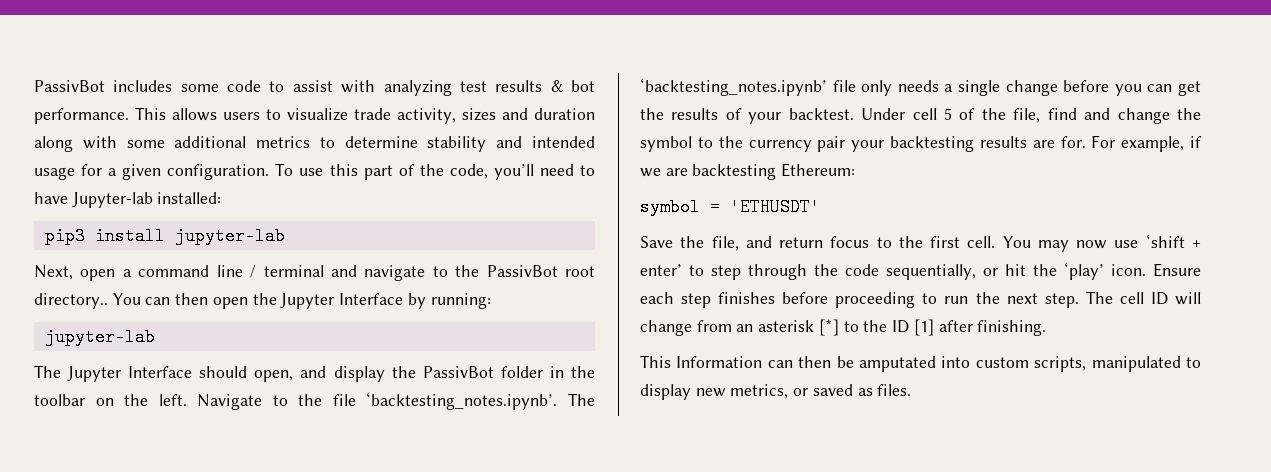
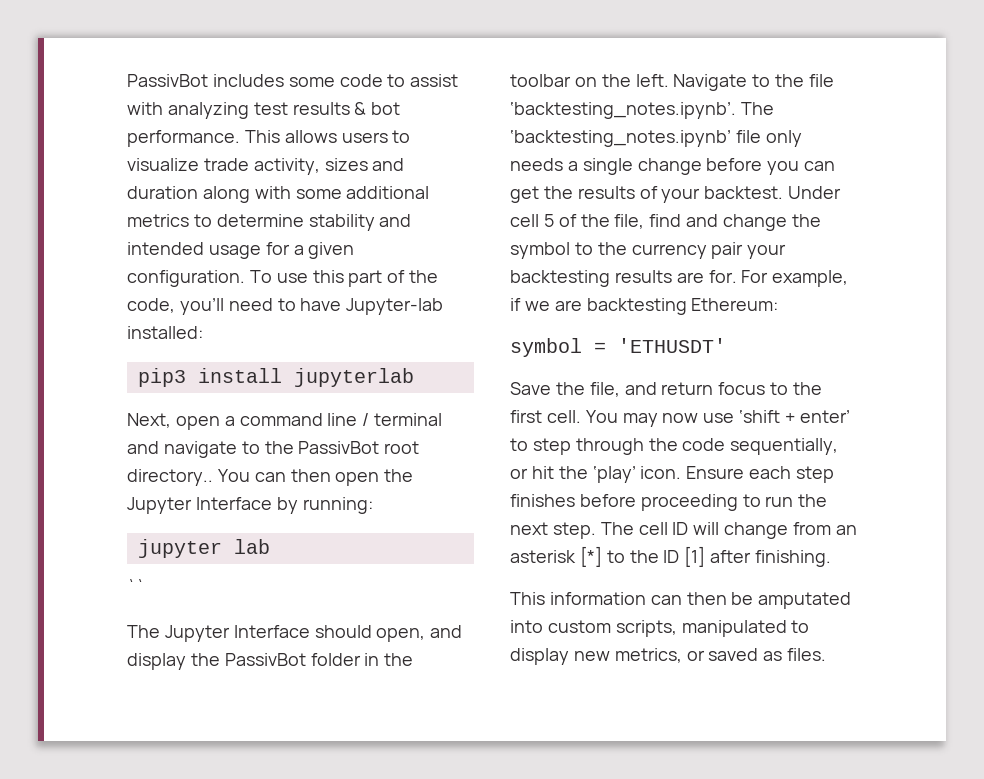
- pip3 install jupyter-lab
+ pip3 install jupyterlab
  You can then open the Jupyter Interface by running:
- jupyter-lab
+ jupyter lab
+ ``
- This Information can then be amputated into custom scripts, manipulated to display new metrics, or saved as files.
+ This information can then be amputated into custom scripts, manipulated to display new metrics, or saved as files.

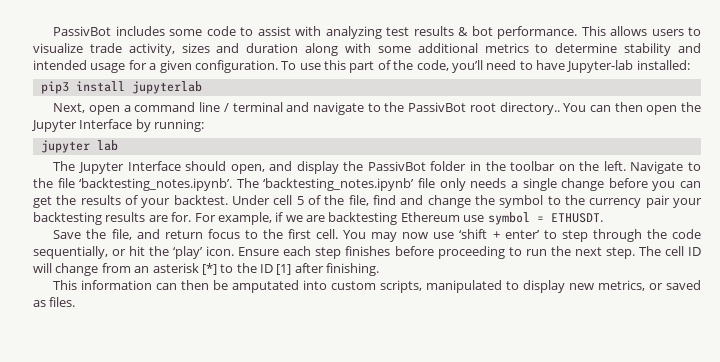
- ``
- For example, if we are backtesting Ethereum:
- symbol = 'ETHUSDT'
+ For example, if we are backtesting Ethereum use symbol = ETHUSDT.

